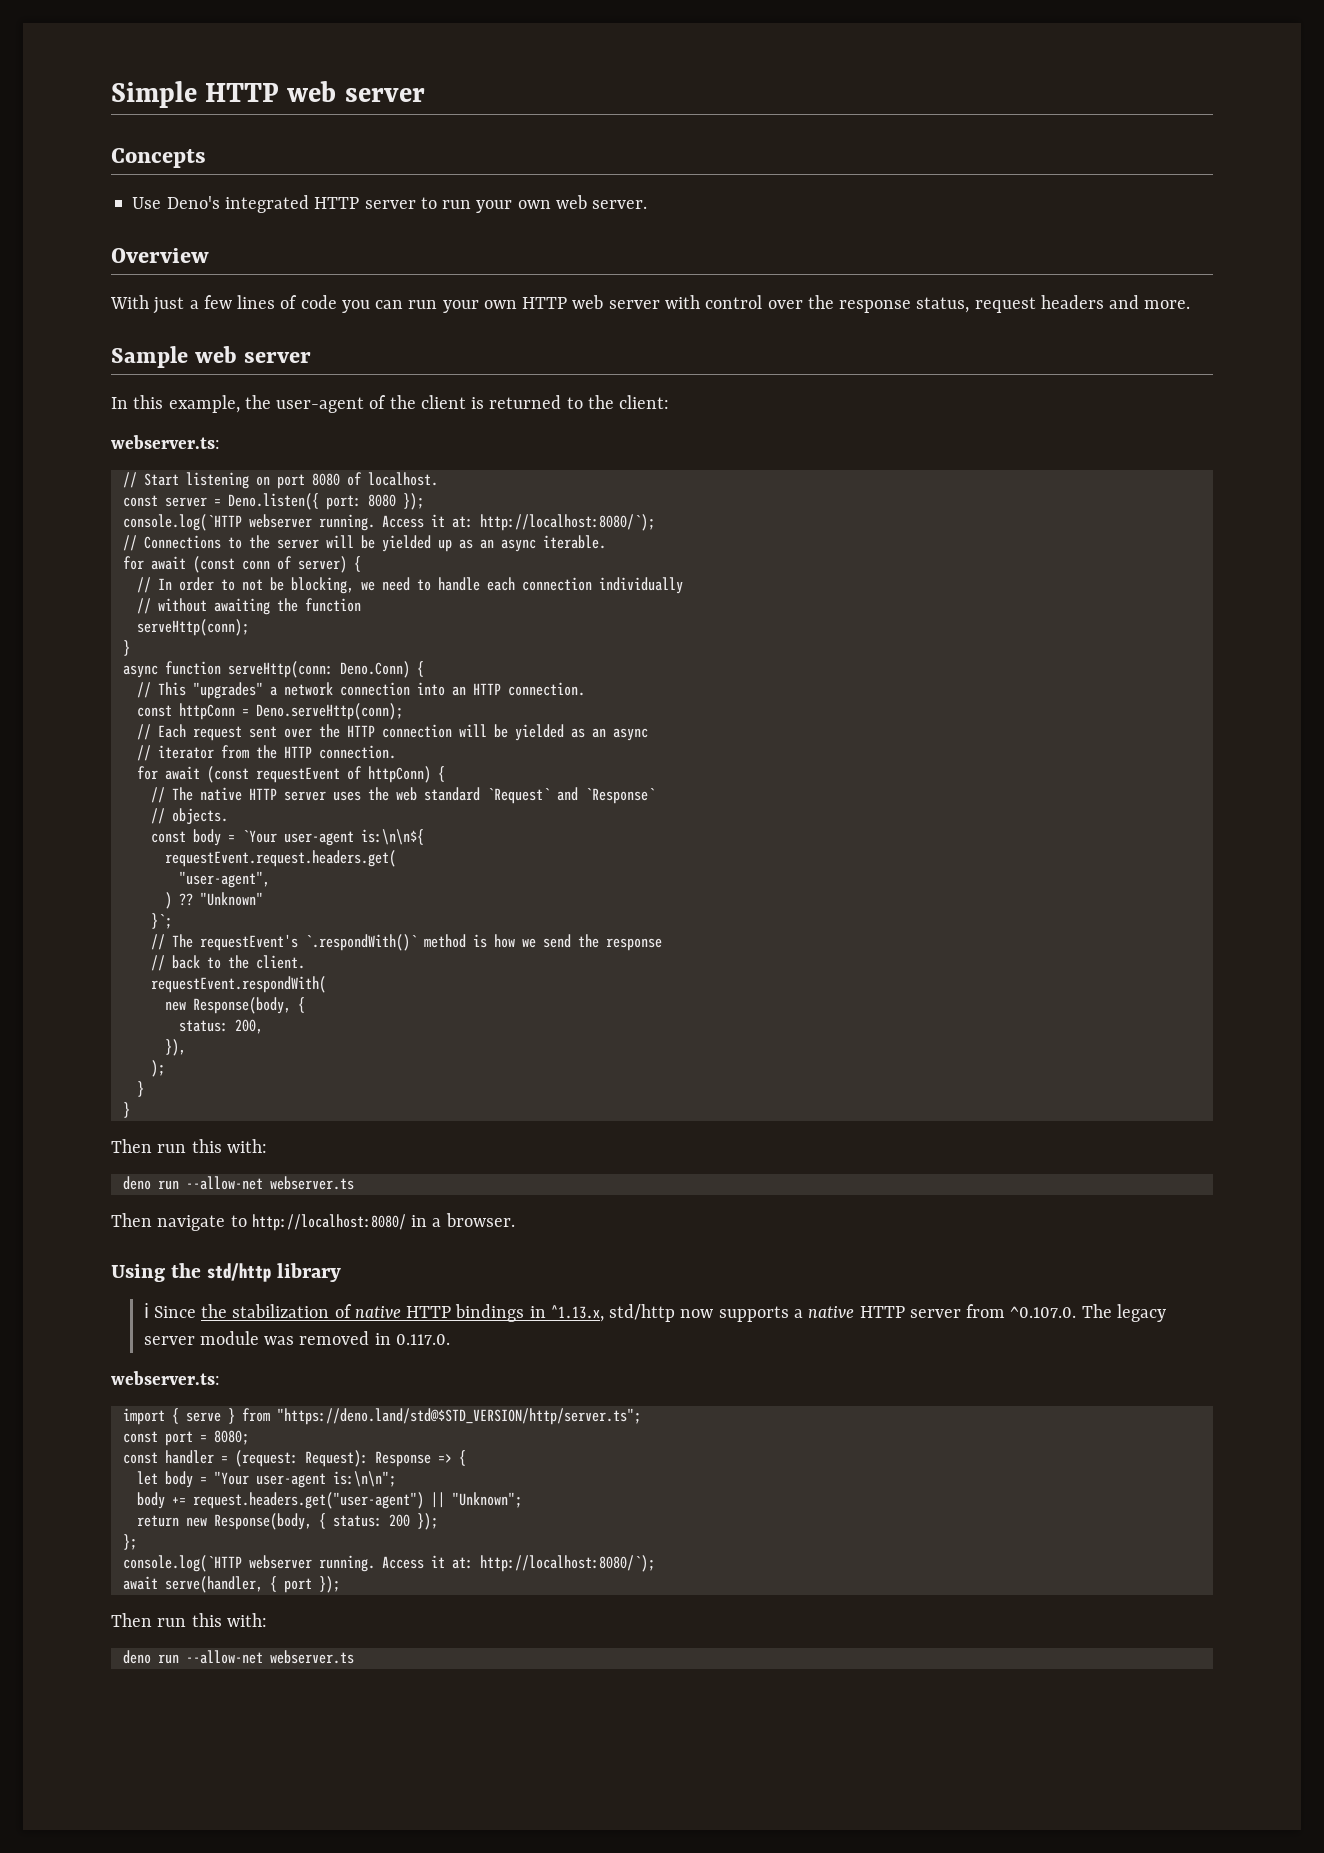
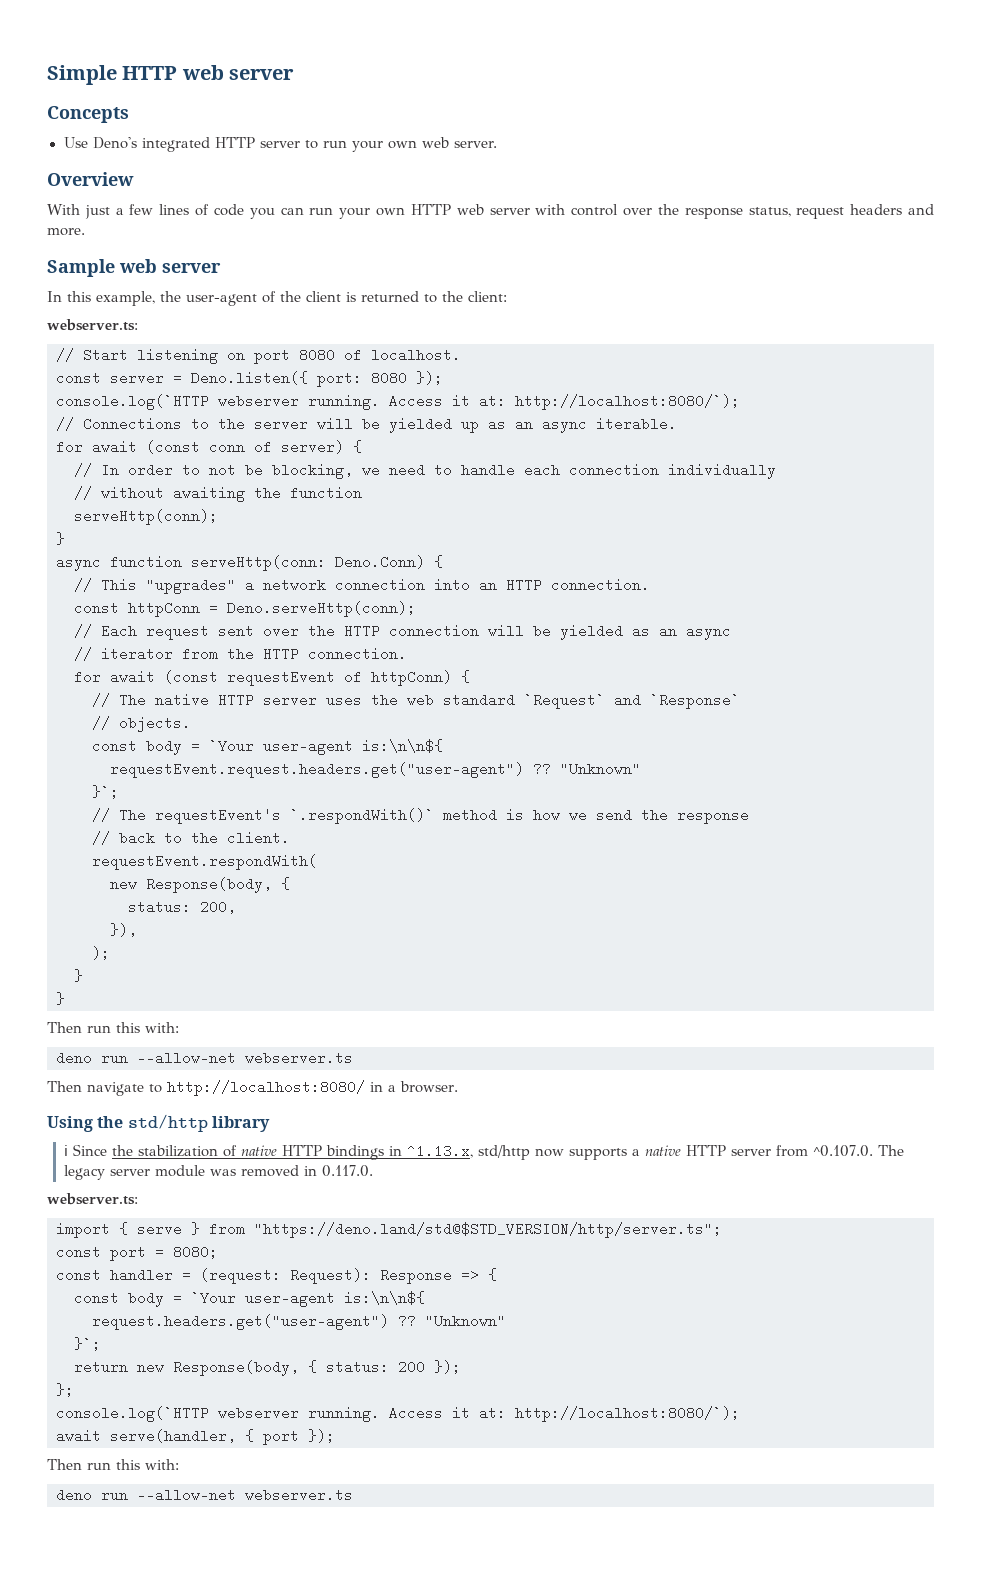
- requestEvent.request.headers.get(
- "user-agent",
- ) ??
+ requestEvent.request.headers.get("user-agent") ??
  const handler = (request: Request): Response => {
- let body = "Your user-agent is:\n\n";
- body += request.headers.get("user-agent") || "Unknown";
+ const body = `Your user-agent is:\n\n${
+ request.headers.get("user-agent") ?? "Unknown"
+ }`;

